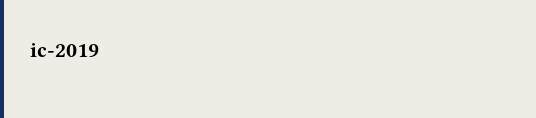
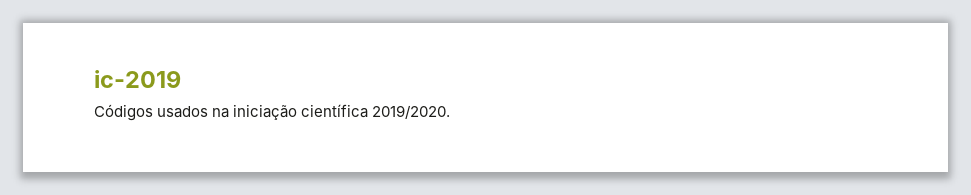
+ Códigos usados na iniciação científica 2019/2020.

